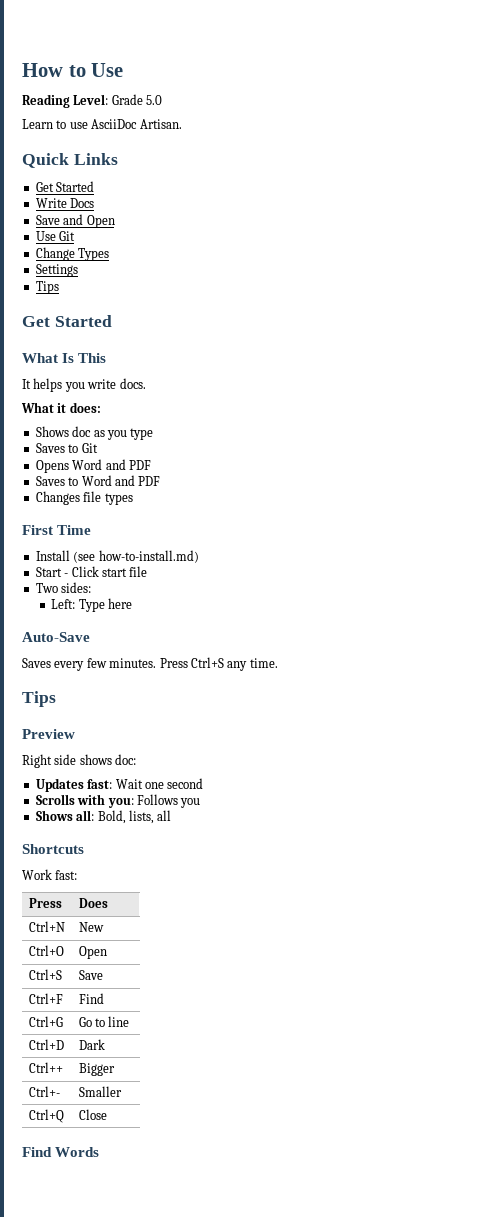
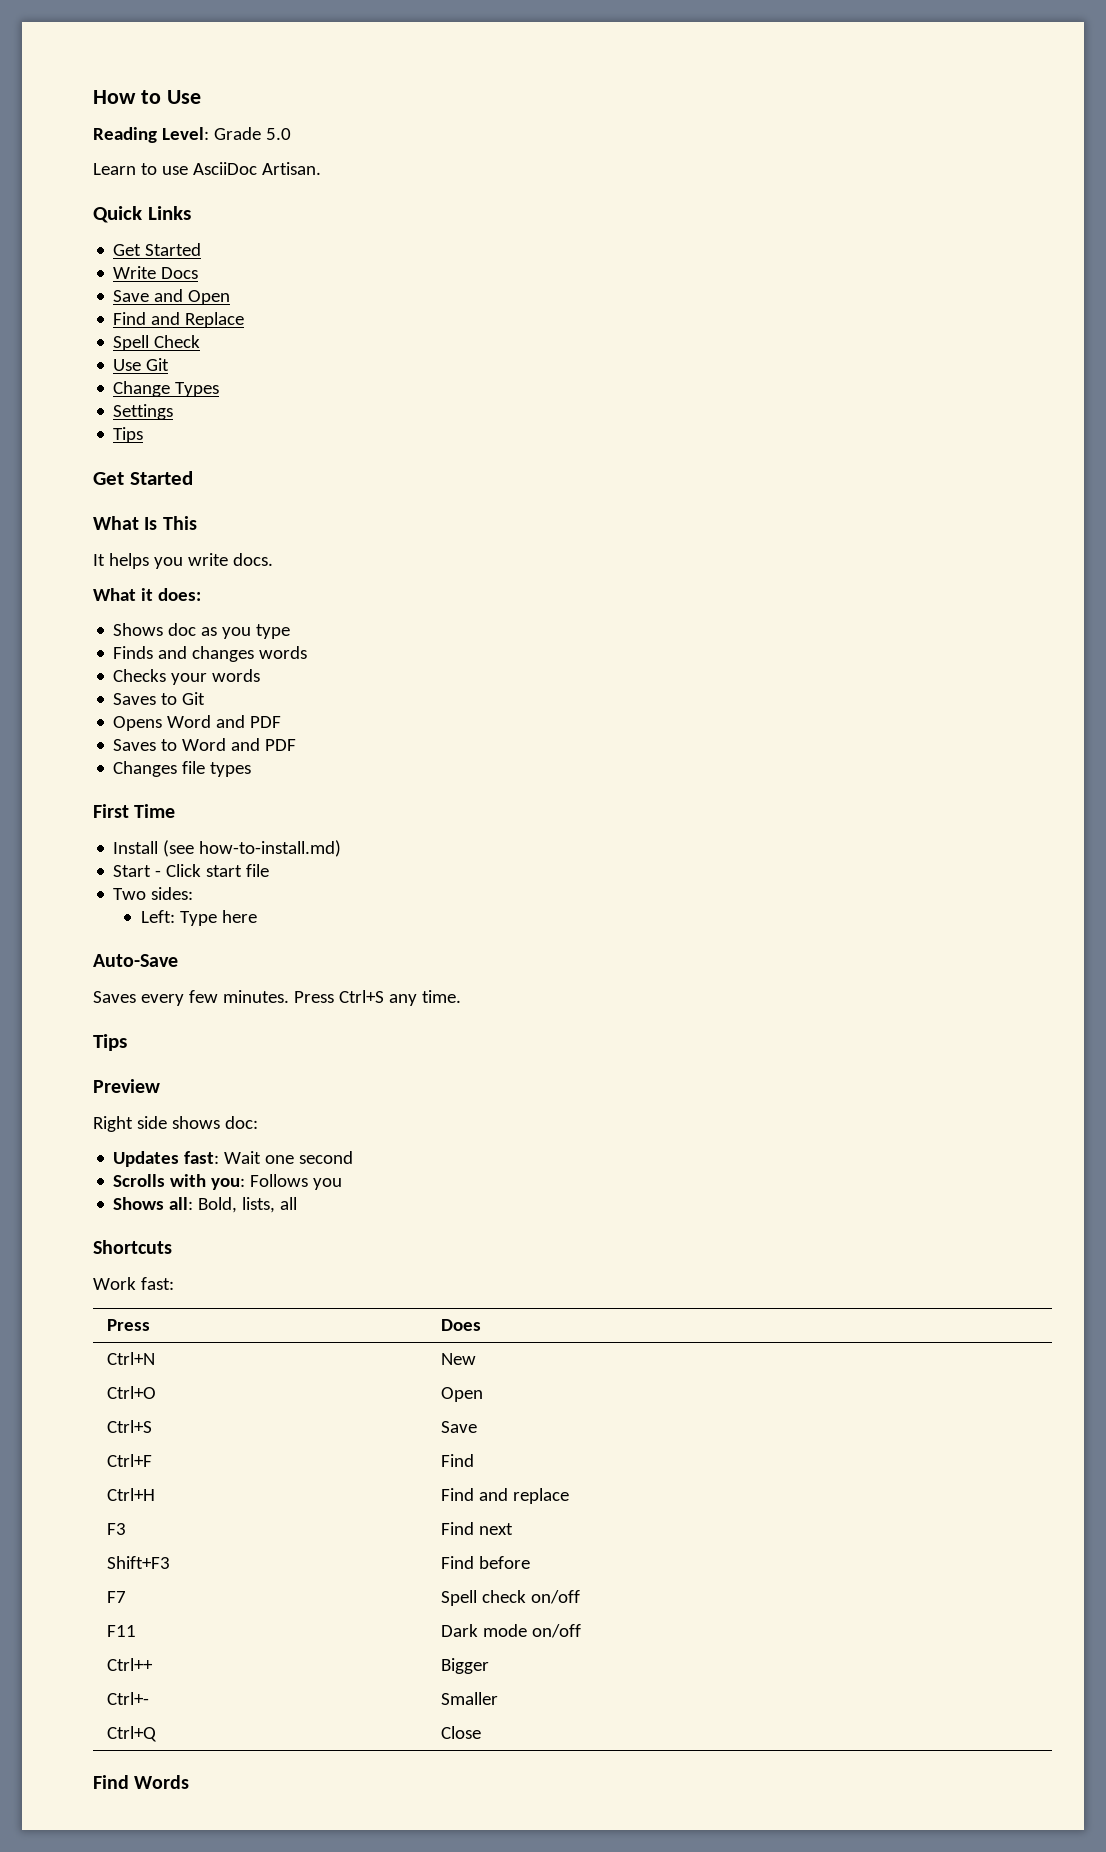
+ Find and Replace
+ Spell Check
+ Finds and changes words
+ Checks your words
- Ctrl+G | Go to line
- Ctrl+D | Dark
+ Ctrl+H | Find and replace
+ F3 | Find next
+ Shift+F3 | Find before
+ F7 | Spell check on/off
+ F11 | Dark mode on/off

